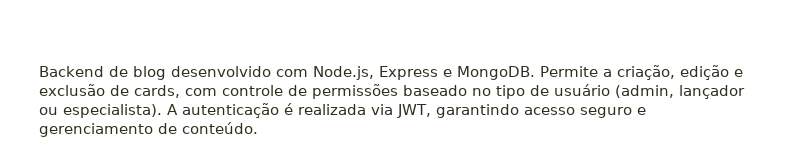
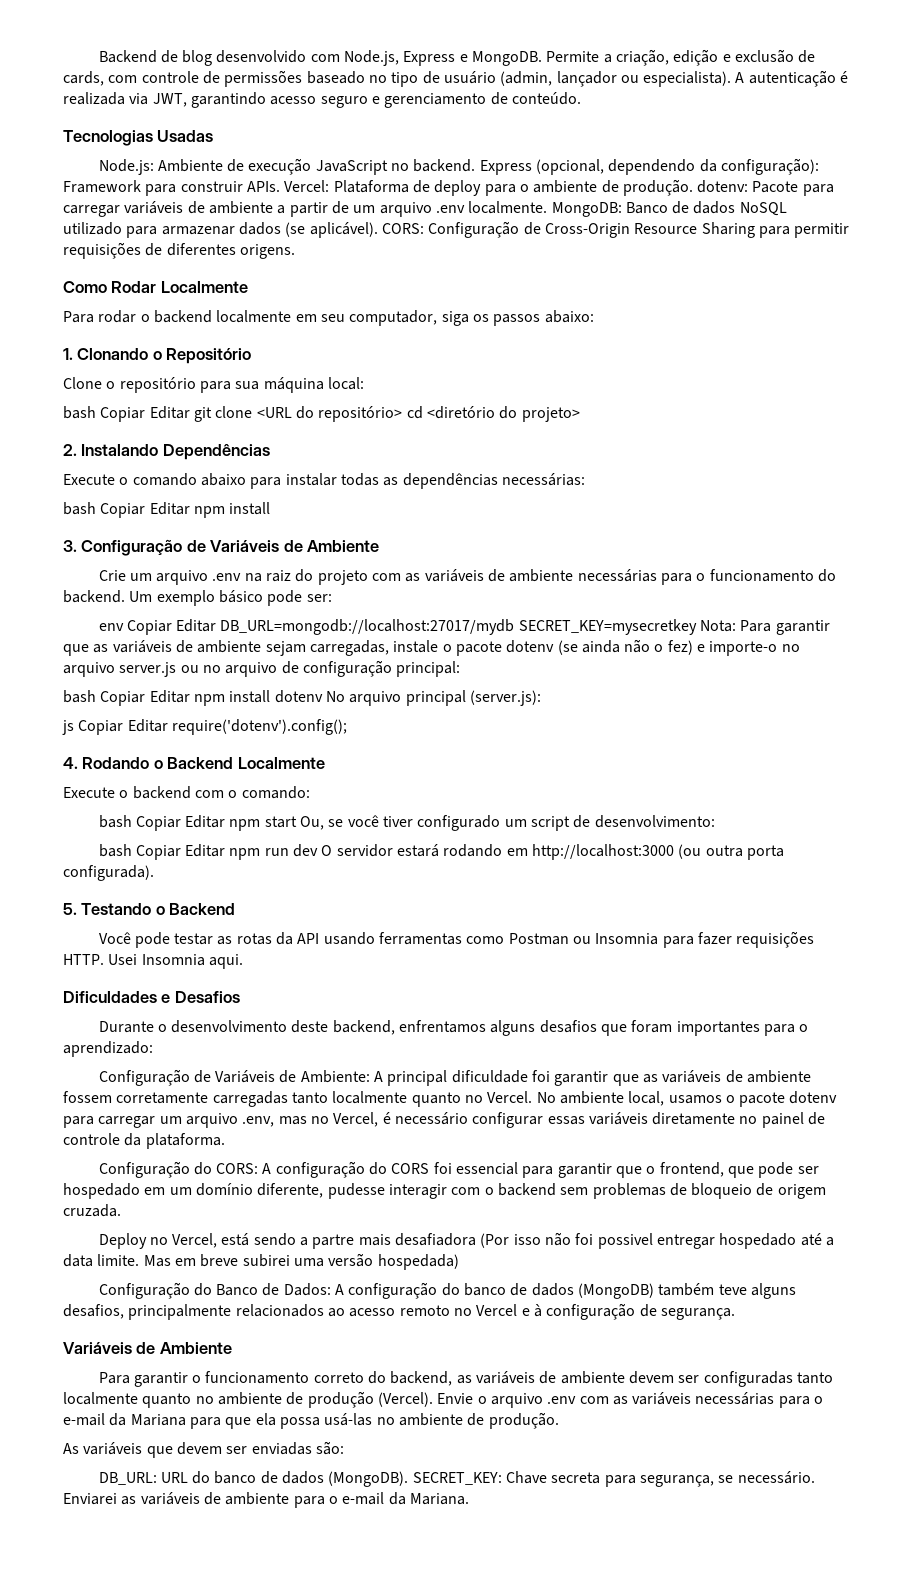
+ Tecnologias Usadas
+ Node.js: Ambiente de execução JavaScript no backend. Express (opcional, dependendo da configuração): Framework para construir APIs. Vercel: Plataforma de deploy para o ambiente de produção. dotenv: Pacote para carregar variáveis de ambiente a partir de um arquivo .env localmente. MongoDB: Banco de dados NoSQL utilizado para armazenar dados (se aplicável). CORS: Configuração de Cross-Origin Resource Sharing para permitir requisições de diferentes origens.
+ Como Rodar Localmente
+ Para rodar o backend localmente em seu computador, siga os passos abaixo:
+ 1. Clonando o Repositório
+ Clone o repositório para sua máquina local:
+ bash Copiar Editar git clone <URL do repositório> cd <diretório do projeto>
+ 2. Instalando Dependências
+ Execute o comando abaixo para instalar todas as dependências necessárias:
+ bash Copiar Editar npm install
+ 3. Configuração de Variáveis de Ambiente
+ Crie um arquivo .env na raiz do projeto com as variáveis de ambiente necessárias para o funcionamento do backend. Um exemplo básico pode ser:
+ env Copiar Editar DB_URL=mongodb://localhost:27017/mydb SECRET_KEY=mysecretkey Nota: Para garantir que as variáveis de ambiente sejam carregadas, instale o pacote dotenv (se ainda não o fez) e importe-o no arquivo server.js ou no arquivo de configuração principal:
+ bash Copiar Editar npm install dotenv No arquivo principal (server.js):
+ js Copiar Editar require('dotenv').config();
+ 4. Rodando o Backend Localmente
+ Execute o backend com o comando:
+ bash Copiar Editar npm start Ou, se você tiver configurado um script de desenvolvimento:
+ bash Copiar Editar npm run dev O servidor estará rodando em http://localhost:3000 (ou outra porta configurada).
+ 5. Testando o Backend
+ Você pode testar as rotas da API usando ferramentas como Postman ou Insomnia para fazer requisições HTTP. Usei Insomnia aqui.
+ Dificuldades e Desafios
+ Durante o desenvolvimento deste backend, enfrentamos alguns desafios que foram importantes para o aprendizado:
+ Configuração de Variáveis de Ambiente: A principal dificuldade foi garantir que as variáveis de ambiente fossem corretamente carregadas tanto localmente quanto no Vercel. No ambiente local, usamos o pacote dotenv para carregar um arquivo .env, mas no Vercel, é necessário configurar essas variáveis diretamente no painel de controle da plataforma.
+ Configuração do CORS: A configuração do CORS foi essencial para garantir que o frontend, que pode ser hospedado em um domínio diferente, pudesse interagir com o backend sem problemas de bloqueio de origem cruzada.
+ Deploy no Vercel, está sendo a partre mais desafiadora (Por isso não foi possivel entregar hospedado até a data limite. Mas em breve subirei uma versão hospedada)
+ Configuração do Banco de Dados: A configuração do banco de dados (MongoDB) também teve alguns desafios, principalmente relacionados ao acesso remoto no Vercel e à configuração de segurança.
+ Variáveis de Ambiente
+ Para garantir o funcionamento correto do backend, as variáveis de ambiente devem ser configuradas tanto localmente quanto no ambiente de produção (Vercel). Envie o arquivo .env com as variáveis necessárias para o e-mail da Mariana para que ela possa usá-las no ambiente de produção.
+ As variáveis que devem ser enviadas são:
+ DB_URL: URL do banco de dados (MongoDB). SECRET_KEY: Chave secreta para segurança, se necessário. Enviarei as variáveis de ambiente para o e-mail da Mariana.

